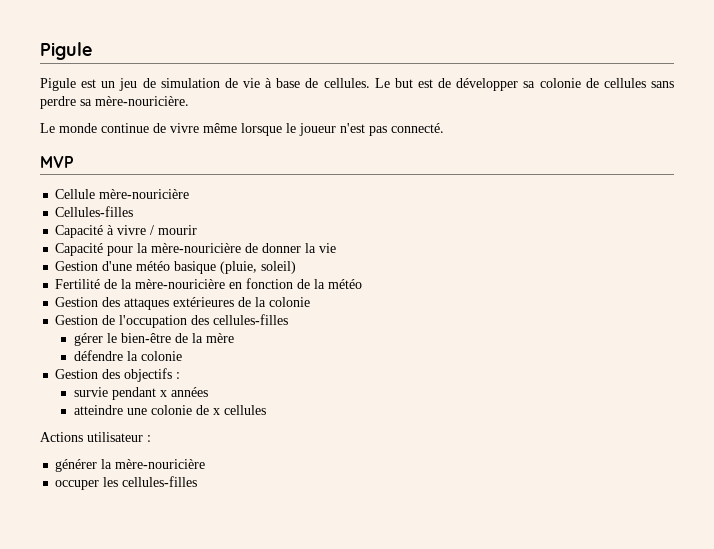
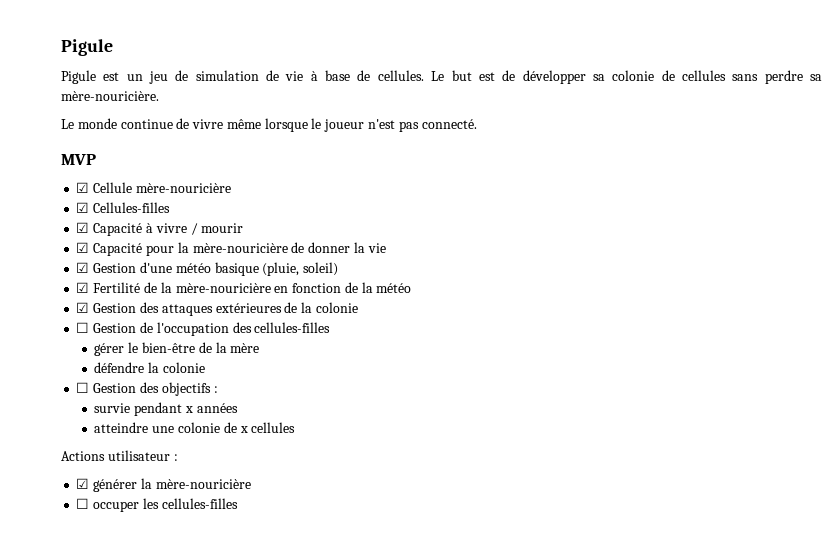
- Cellule mère-nouricière
+ ☑ Cellule mère-nouricière
- Cellules-filles
+ ☑ Cellules-filles
- Capacité à vivre / mourir
+ ☑ Capacité à vivre / mourir
- Capacité pour la mère-nouricière de donner la vie
+ ☑ Capacité pour la mère-nouricière de donner la vie
- Gestion d'une météo basique (pluie, soleil)
+ ☑ Gestion d'une météo basique (pluie, soleil)
- Fertilité de la mère-nouricière en fonction de la météo
+ ☑ Fertilité de la mère-nouricière en fonction de la météo
- Gestion des attaques extérieures de la colonie
+ ☑ Gestion des attaques extérieures de la colonie
- Gestion de l'occupation des cellules-filles
+ ☐ Gestion de l'occupation des cellules-filles
- Gestion des objectifs :
+ ☐ Gestion des objectifs :
- générer la mère-nouricière
+ ☑ générer la mère-nouricière
- occuper les cellules-filles
+ ☐ occuper les cellules-filles

